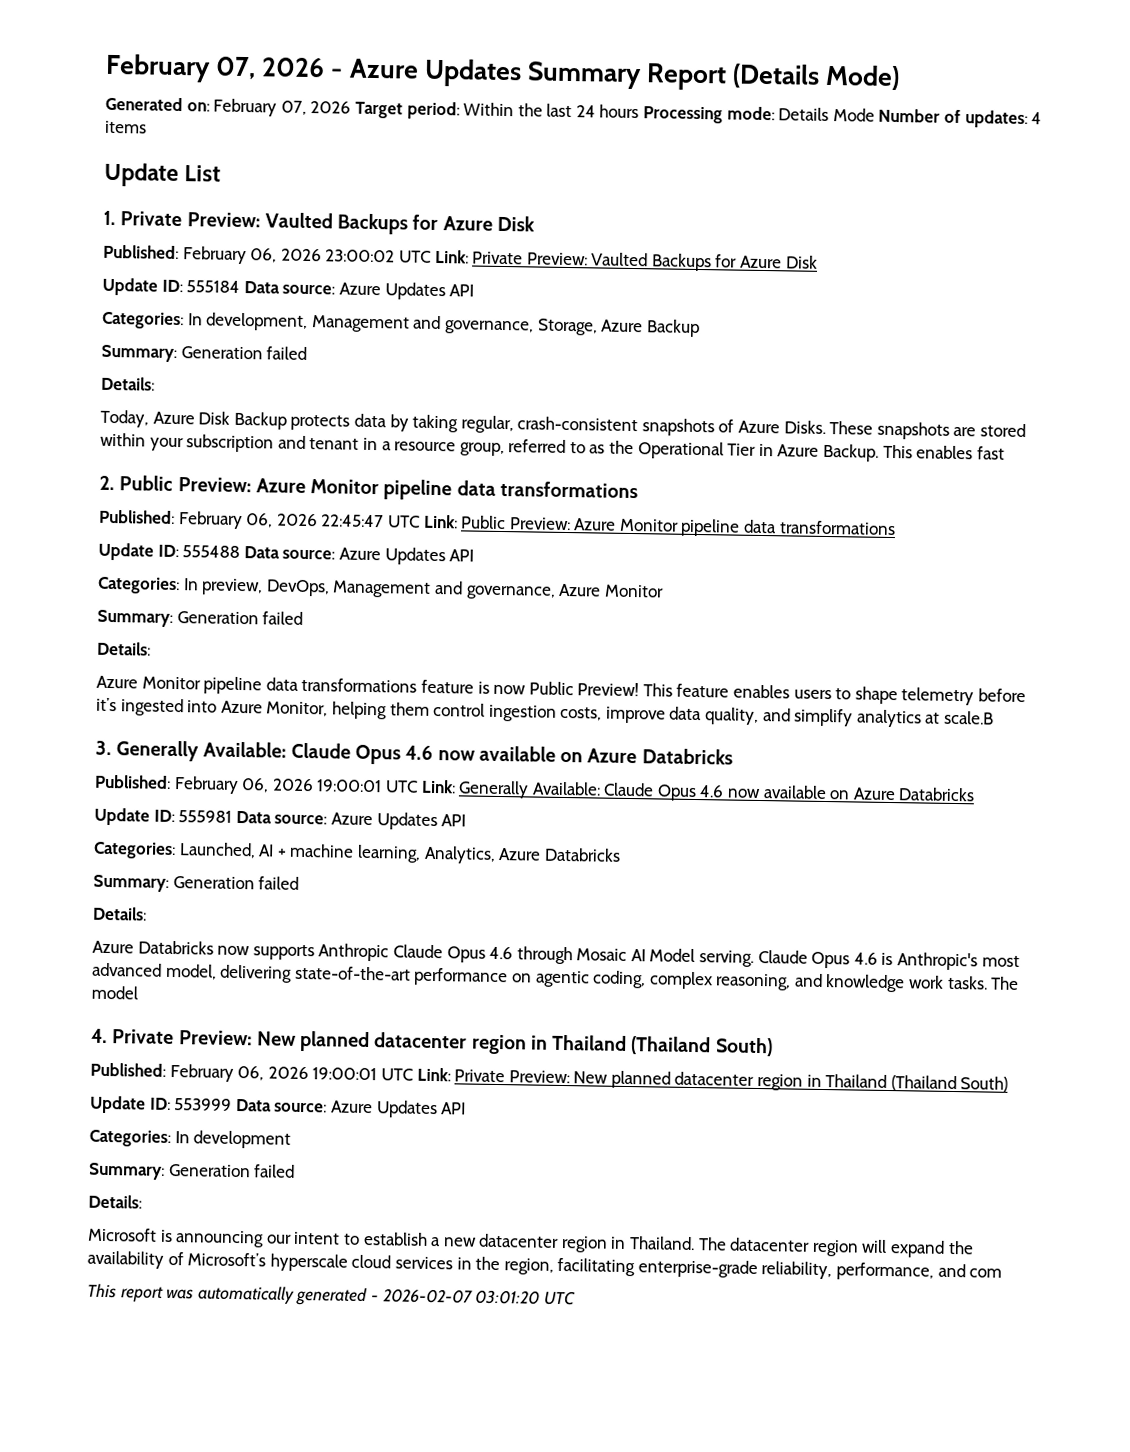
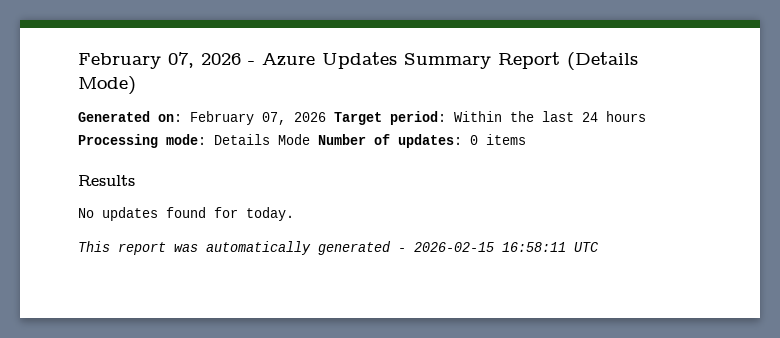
- Generated on: February 07, 2026 Target period: Within the last 24 hours Processing mode: Details Mode Number of updates: 4 items
+ Generated on: February 07, 2026 Target period: Within the last 24 hours Processing mode: Details Mode Number of updates: 0 items
- Update List
- 1. Private Preview: Vaulted Backups for Azure Disk
- Published: February 06, 2026 23:00:02 UTC Link: Private Preview: Vaulted Backups for Azure Disk
- Update ID: 555184 Data source: Azure Updates API
- Categories: In development, Management and governance, Storage, Azure Backup
- Summary: Generation failed
- Details:
- Today, Azure Disk Backup protects data by taking regular, crash-consistent snapshots of Azure Disks. These snapshots are stored within your subscription and tenant in a resource group, referred to as the Operational Tier in Azure Backup. This enables fast
- 2. Public Preview: Azure Monitor pipeline data transformations
- Published: February 06, 2026 22:45:47 UTC Link: Public Preview: Azure Monitor pipeline data transformations
- Update ID: 555488 Data source: Azure Updates API
- Categories: In preview, DevOps, Management and governance, Azure Monitor
- Summary: Generation failed
- Details:
- Azure Monitor pipeline data transformations feature is now Public Preview! This feature enables users to shape telemetry before it’s ingested into Azure Monitor, helping them control ingestion costs, improve data quality, and simplify analytics at scale.B
- 3. Generally Available: Claude Opus 4.6 now available on Azure Databricks
- Published: February 06, 2026 19:00:01 UTC Link: Generally Available: Claude Opus 4.6 now available on Azure Databricks
- Update ID: 555981 Data source: Azure Updates API
- Categories: Launched, AI + machine learning, Analytics, Azure Databricks
- Summary: Generation failed
- Details:
- Azure Databricks now supports Anthropic Claude Opus 4.6 through Mosaic AI Model serving. Claude Opus 4.6 is Anthropic's most advanced model, delivering state-of-the-art performance on agentic coding, complex reasoning, and knowledge work tasks. The model
- 4. Private Preview: New planned datacenter region in Thailand (Thailand South)
- Published: February 06, 2026 19:00:01 UTC Link: Private Preview: New planned datacenter region in Thailand (Thailand South)
- Update ID: 553999 Data source: Azure Updates API
- Categories: In development
- Summary: Generation failed
- Details:
- Microsoft is announcing our intent to establish a new datacenter region in Thailand. The datacenter region will expand the availability of Microsoft’s hyperscale cloud services in the region, facilitating enterprise-grade reliability, performance, and com
+ Results
+ No updates found for today.
- This report was automatically generated - 2026-02-07 03:01:20 UTC
+ This report was automatically generated - 2026-02-15 16:58:11 UTC

